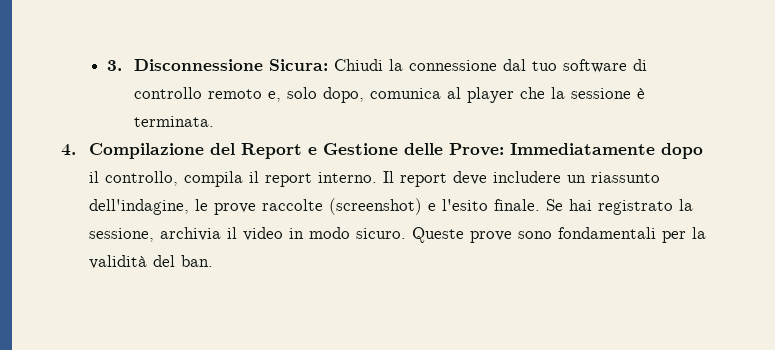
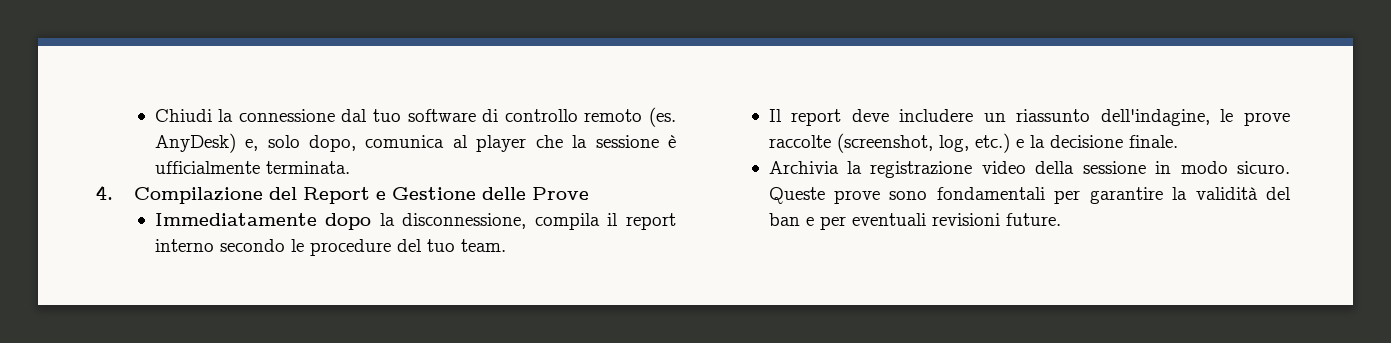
- 3. Disconnessione Sicura: Chiudi la connessione dal tuo software di controllo remoto e, solo dopo, comunica al player che la sessione è terminata.
+ Chiudi la connessione dal tuo software di controllo remoto (es. AnyDesk) e, solo dopo, comunica al player che la sessione è ufficialmente terminata.
- 4. Compilazione del Report e Gestione delle Prove: Immediatamente dopo il controllo, compila il report interno. Il report deve includere un riassunto dell'indagine, le prove raccolte (screenshot) e l'esito finale. Se hai registrato la sessione, archivia il video in modo sicuro.
+ 4. Compilazione del Report e Gestione delle Prove
+ Immediatamente dopo la disconnessione, compila il report interno secondo le procedure del tuo team.
+ Il report deve includere un riassunto dell'indagine, le prove raccolte (screenshot, log, etc.) e la decisione finale.
+ Archivia la registrazione video della sessione in modo sicuro.
- Queste prove sono fondamentali per la validità del ban.
+ Queste prove sono fondamentali per garantire la validità del ban e per eventuali revisioni future.

